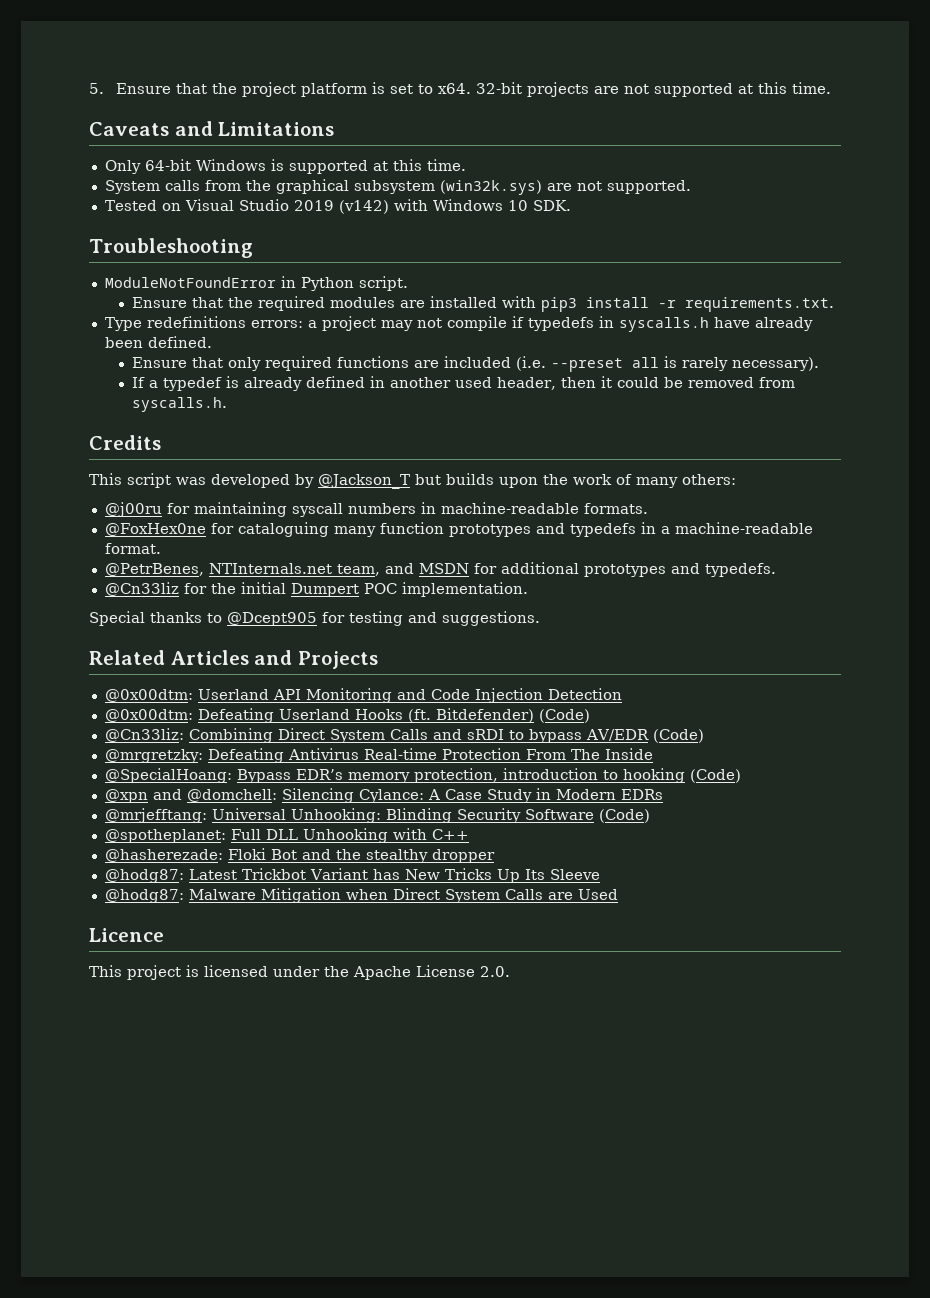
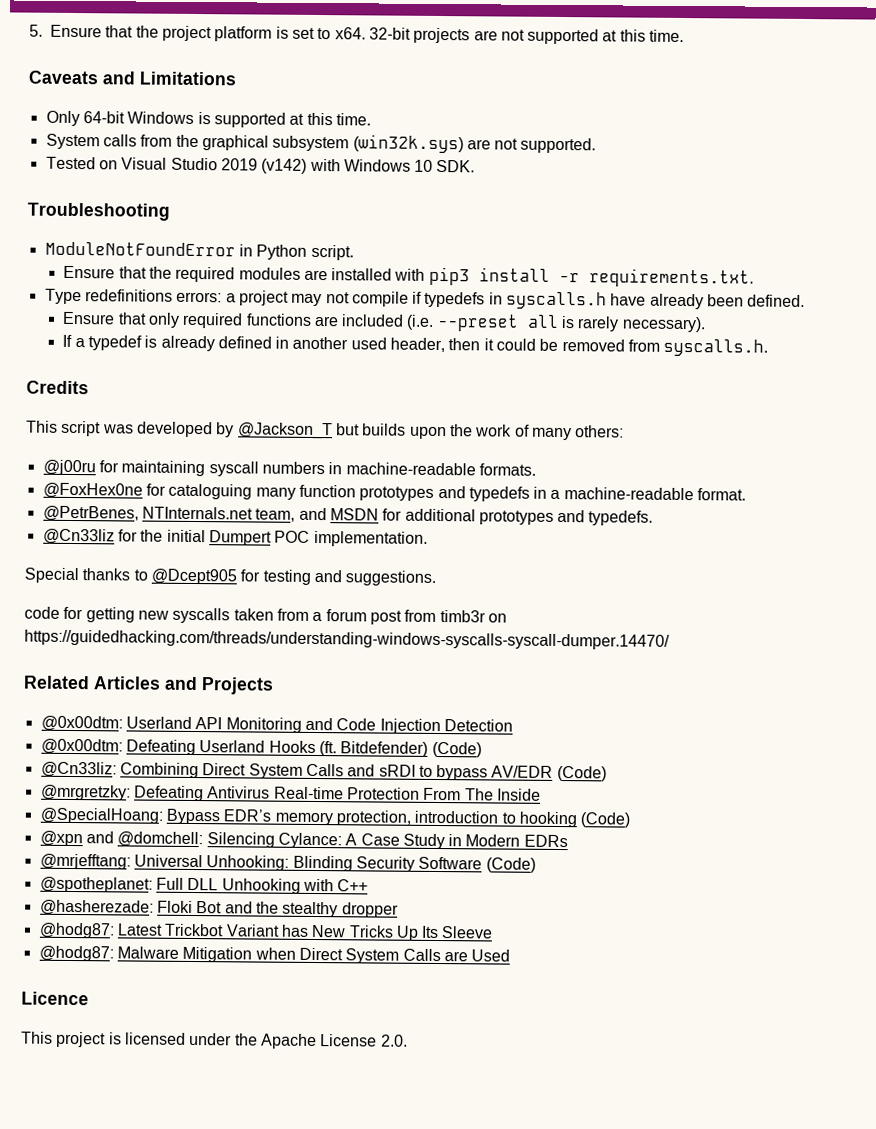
+ code for getting new syscalls taken from a forum post from timb3r on https://guidedhacking.com/threads/understanding-windows-syscalls-syscall-dumper.14470/

